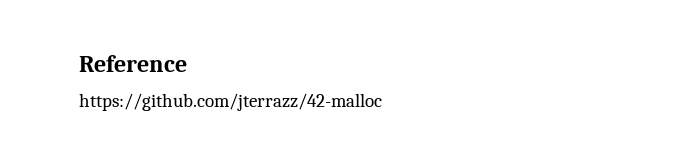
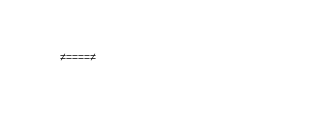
- Reference
- https://github.com/jterrazz/42-malloc
+ ≠====≠

